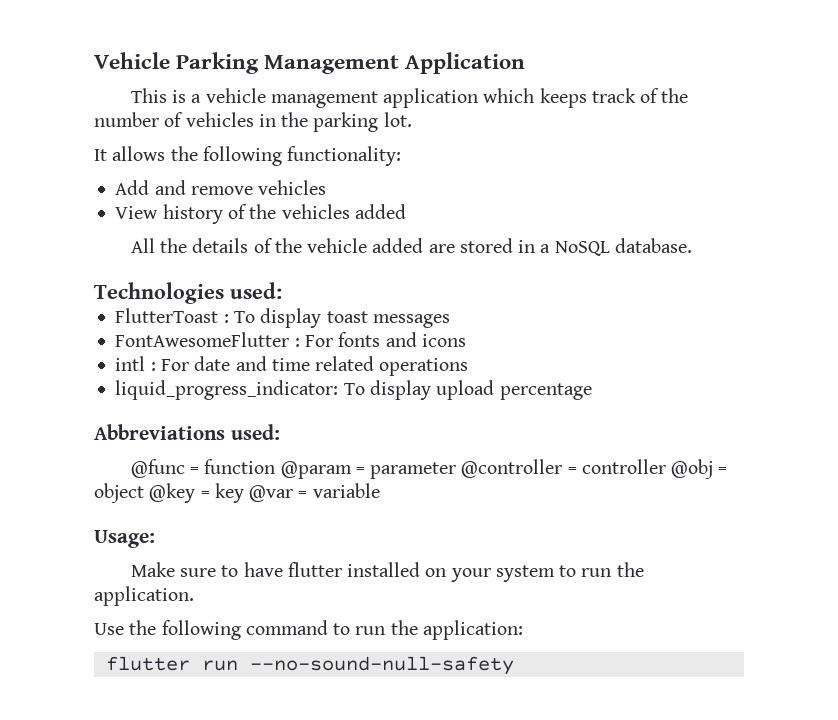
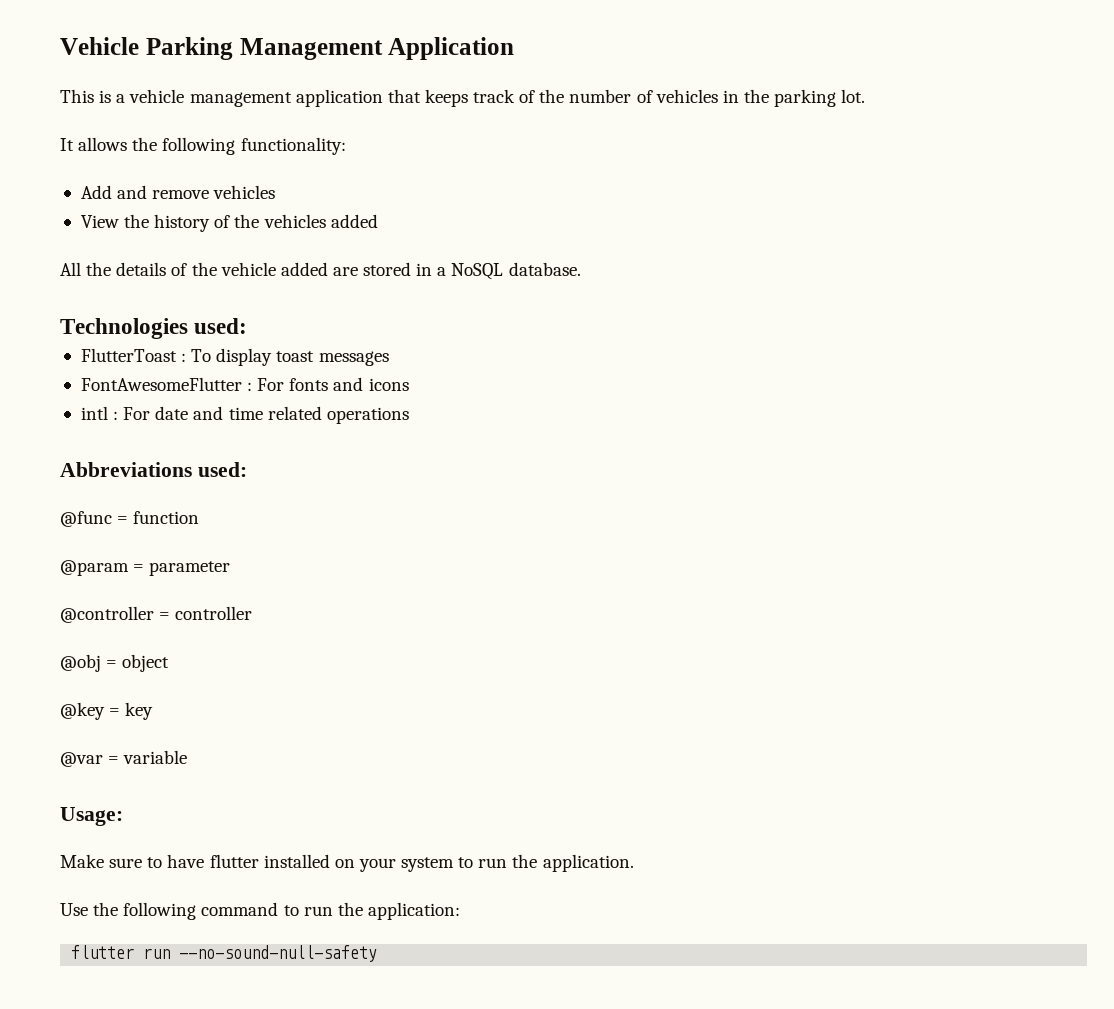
- This is a vehicle management application which keeps track of the number of vehicles in the parking lot.
+ This is a vehicle management application that keeps track of the number of vehicles in the parking lot.
- View history of the vehicles added
+ View the history of the vehicles added
- liquid_progress_indicator: To display upload percentage
- @func = function @param = parameter @controller = controller @obj = object @key = key @var = variable
+ @func = function
+ @param = parameter
+ @controller = controller
+ @obj = object
+ @key = key
+ @var = variable

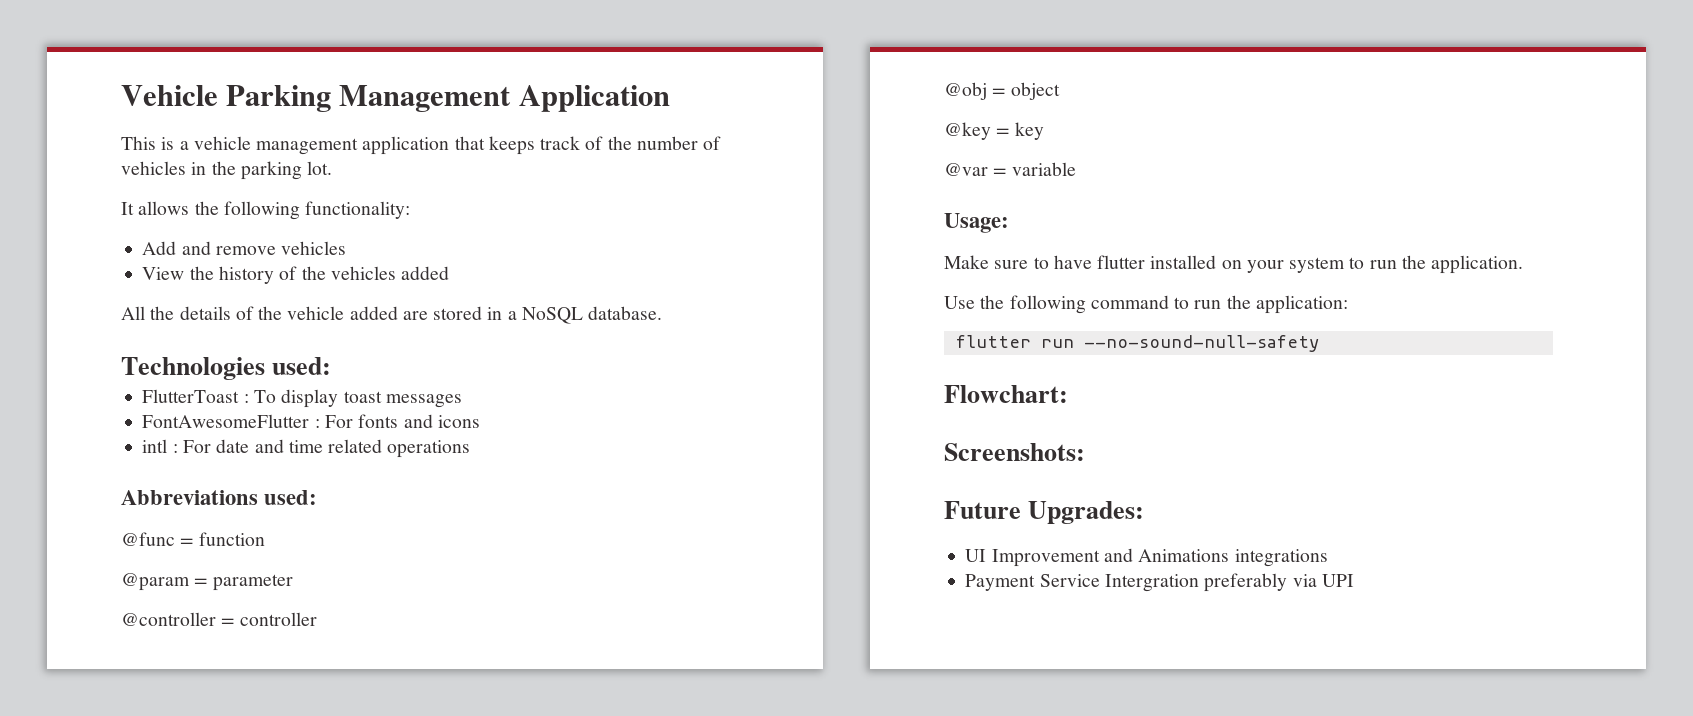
+ Flowchart:
+ Screenshots:
+ Future Upgrades:
+ UI Improvement and Animations integrations
+ Payment Service Intergration preferably via UPI

